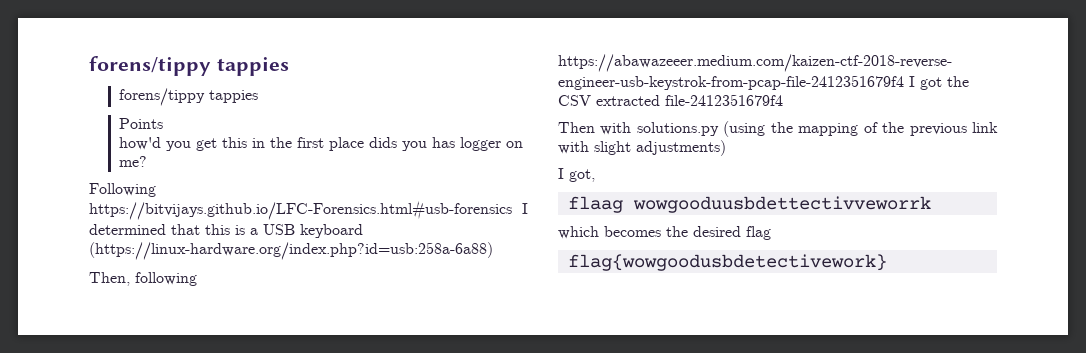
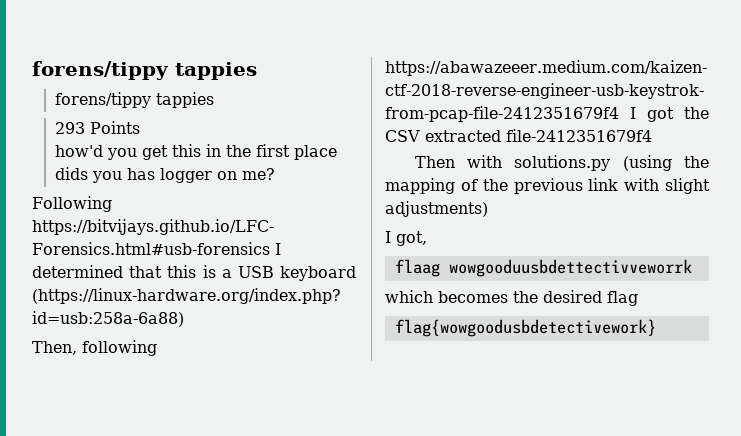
- Points
+ 293 Points

